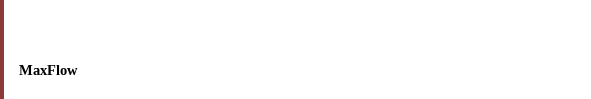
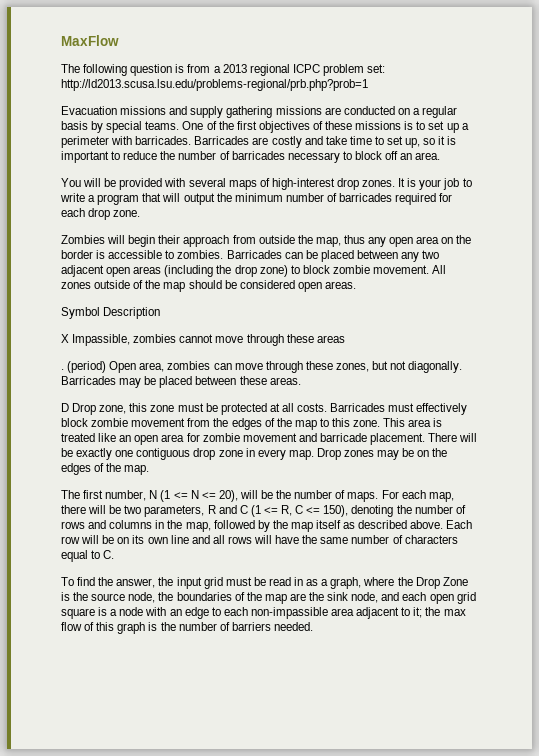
+ The following question is from a 2013 regional ICPC problem set: http://ld2013.scusa.lsu.edu/problems-regional/prb.php?prob=1
+ Evacuation missions and supply gathering missions are conducted on a regular basis by special teams. One of the first objectives of these missions is to set up a perimeter with barricades. Barricades are costly and take time to set up, so it is important to reduce the number of barricades necessary to block off an area.
+ You will be provided with several maps of high-interest drop zones. It is your job to write a program that will output the minimum number of barricades required for each drop zone.
+ Zombies will begin their approach from outside the map, thus any open area on the border is accessible to zombies. Barricades can be placed between any two adjacent open areas (including the drop zone) to block zombie movement. All zones outside of the map should be considered open areas.
+ Symbol Description
+ X Impassible, zombies cannot move through these areas
+ . (period) Open area, zombies can move through these zones, but not diagonally. Barricades may be placed between these areas.
+ D Drop zone, this zone must be protected at all costs. Barricades must effectively block zombie movement from the edges of the map to this zone. This area is treated like an open area for zombie movement and barricade placement. There will be exactly one contiguous drop zone in every map. Drop zones may be on the edges of the map.
+ The first number, N (1 <= N <= 20), will be the number of maps. For each map, there will be two parameters, R and C (1 <= R, C <= 150), denoting the number of rows and columns in the map, followed by the map itself as described above. Each row will be on its own line and all rows will have the same number of characters equal to C.
+ To find the answer, the input grid must be read in as a graph, where the Drop Zone is the source node, the boundaries of the map are the sink node, and each open grid square is a node with an edge to each non-impassible area adjacent to it; the max flow of this graph is the number of barriers needed.

